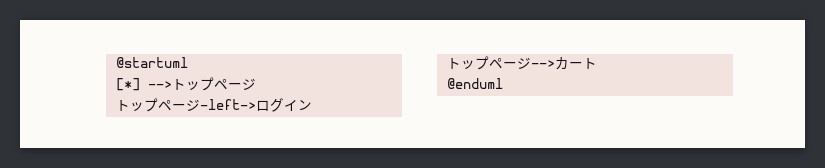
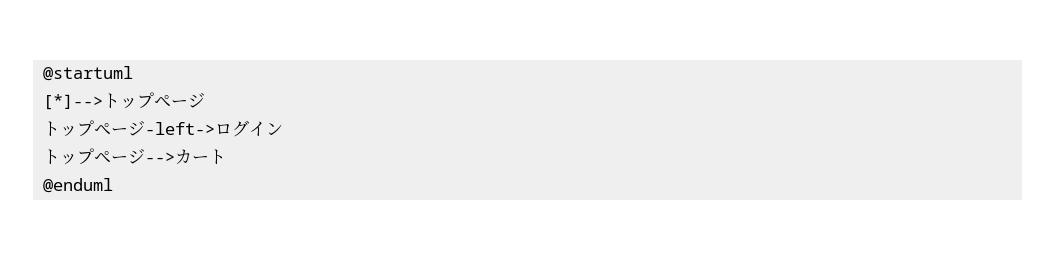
- [*] -->トップページ
+ [*]-->トップページ

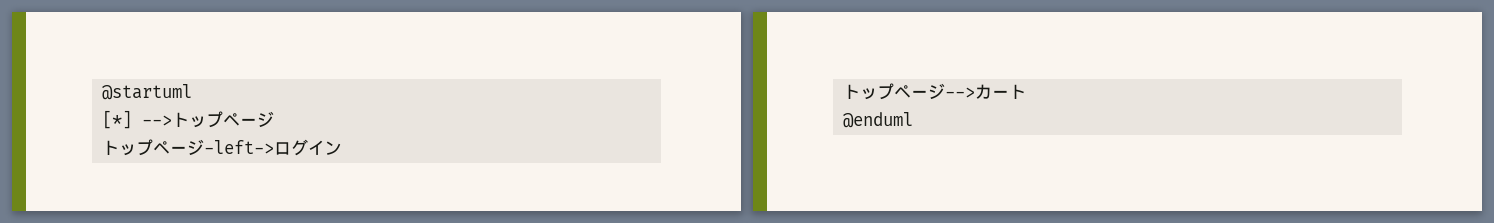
- [*]-->トップページ
+ [*] -->トップページ

